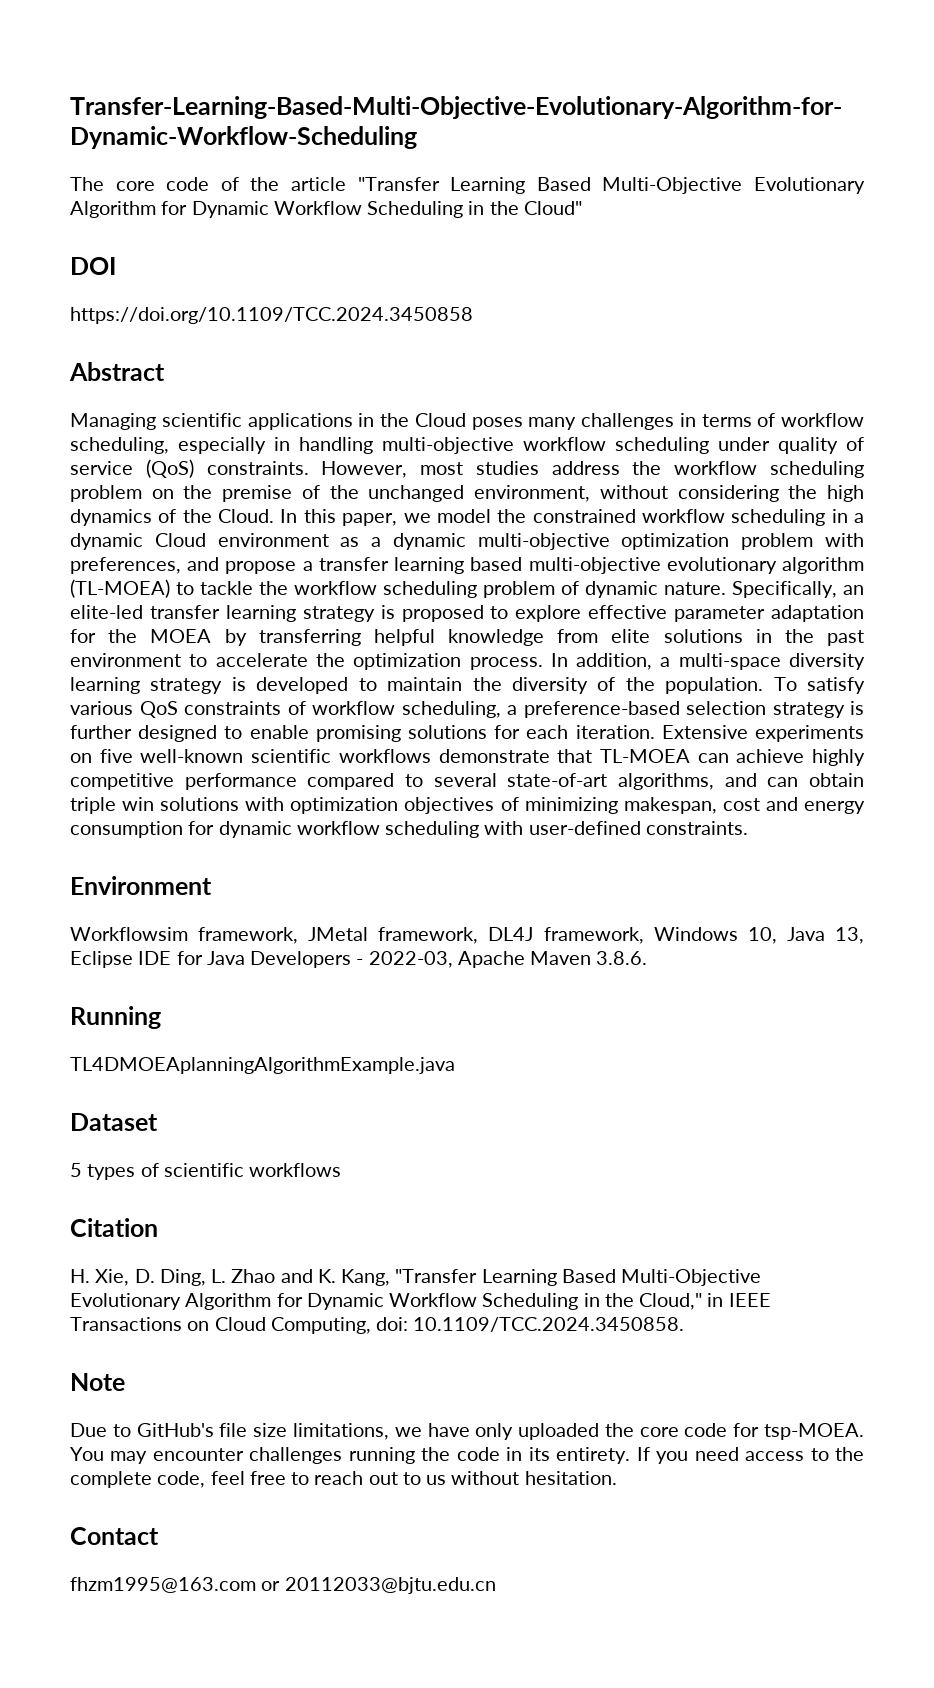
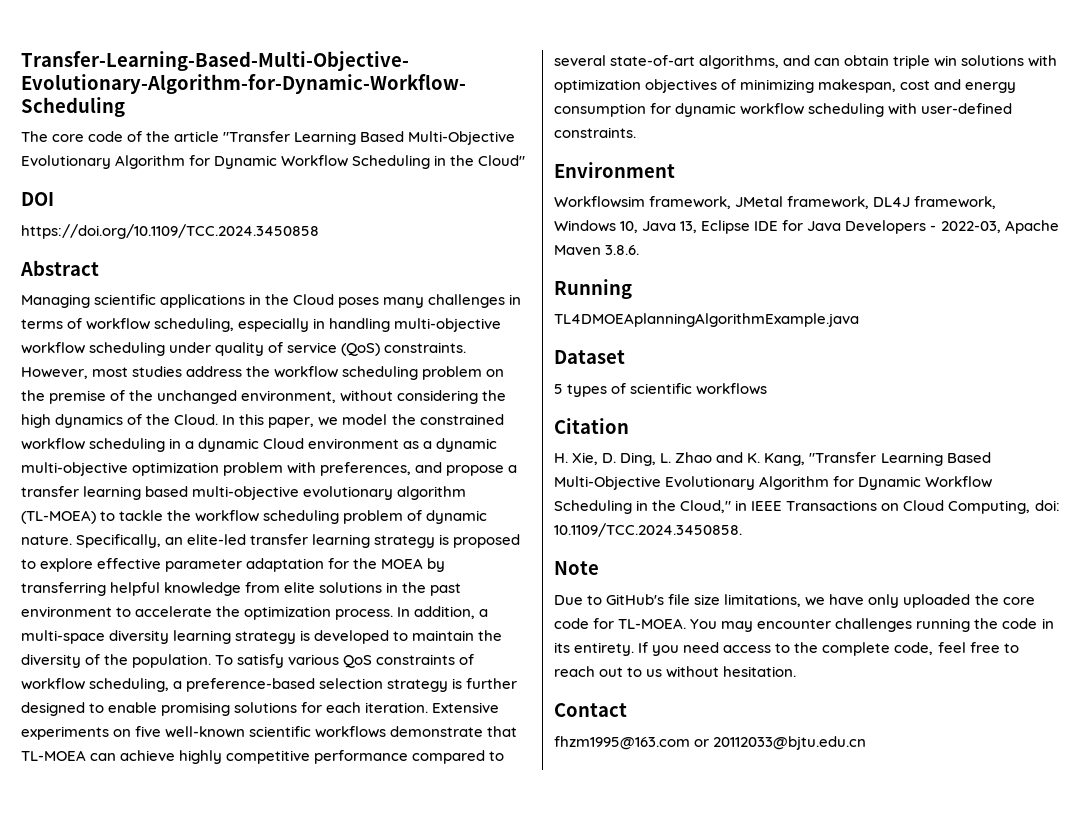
- Due to GitHub's file size limitations, we have only uploaded the core code for tsp-MOEA.
+ Due to GitHub's file size limitations, we have only uploaded the core code for TL-MOEA.

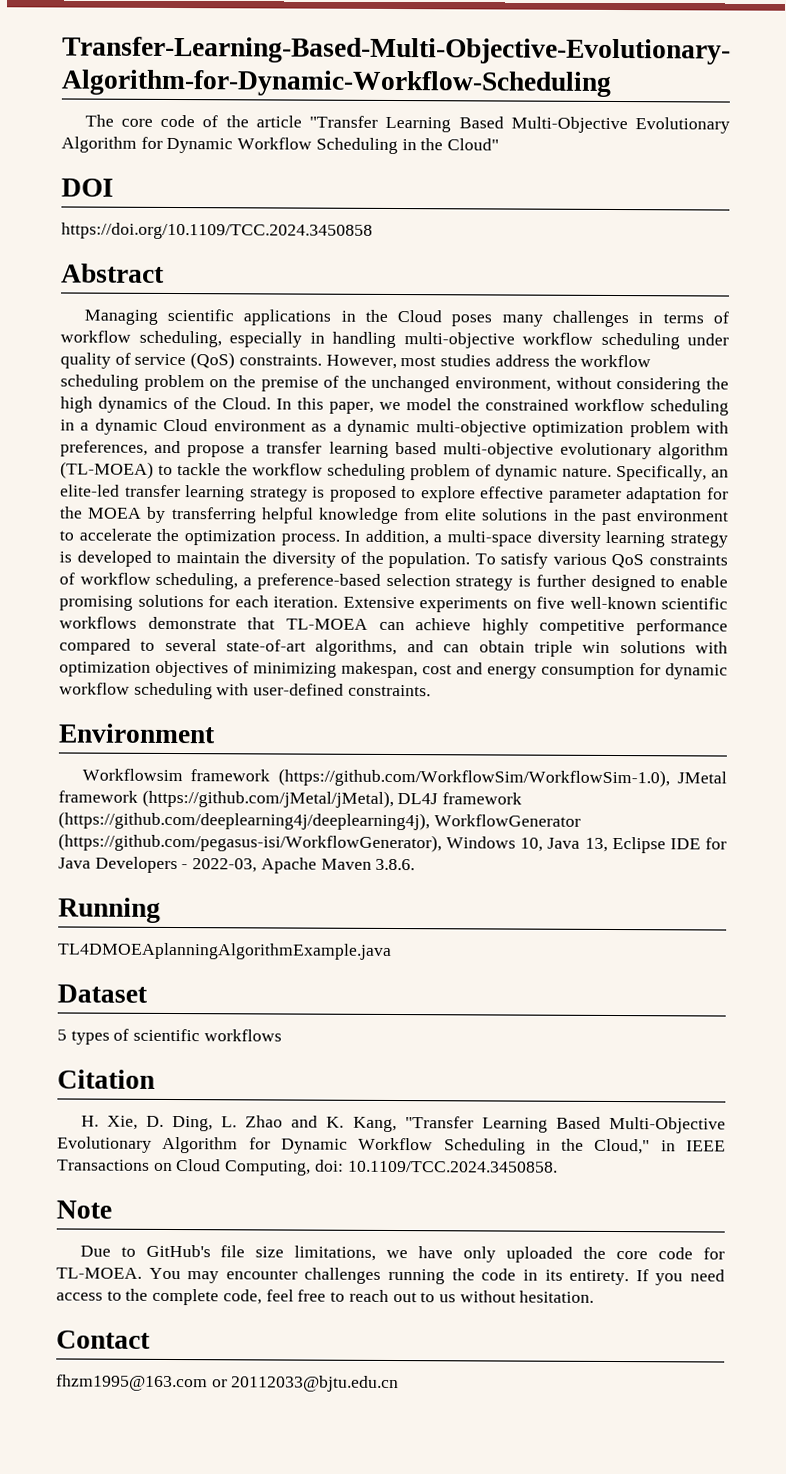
- Workflowsim framework, JMetal framework, DL4J framework, Windows 10, Java 13, Eclipse IDE for Java Developers - 2022-03, Apache Maven 3.8.6.
+ Workflowsim framework (https://github.com/WorkflowSim/WorkflowSim-1.0), JMetal framework (https://github.com/jMetal/jMetal), DL4J framework (https://github.com/deeplearning4j/deeplearning4j), WorkflowGenerator (https://github.com/pegasus-isi/WorkflowGenerator), Windows 10, Java 13, Eclipse IDE for Java Developers - 2022-03, Apache Maven 3.8.6.

